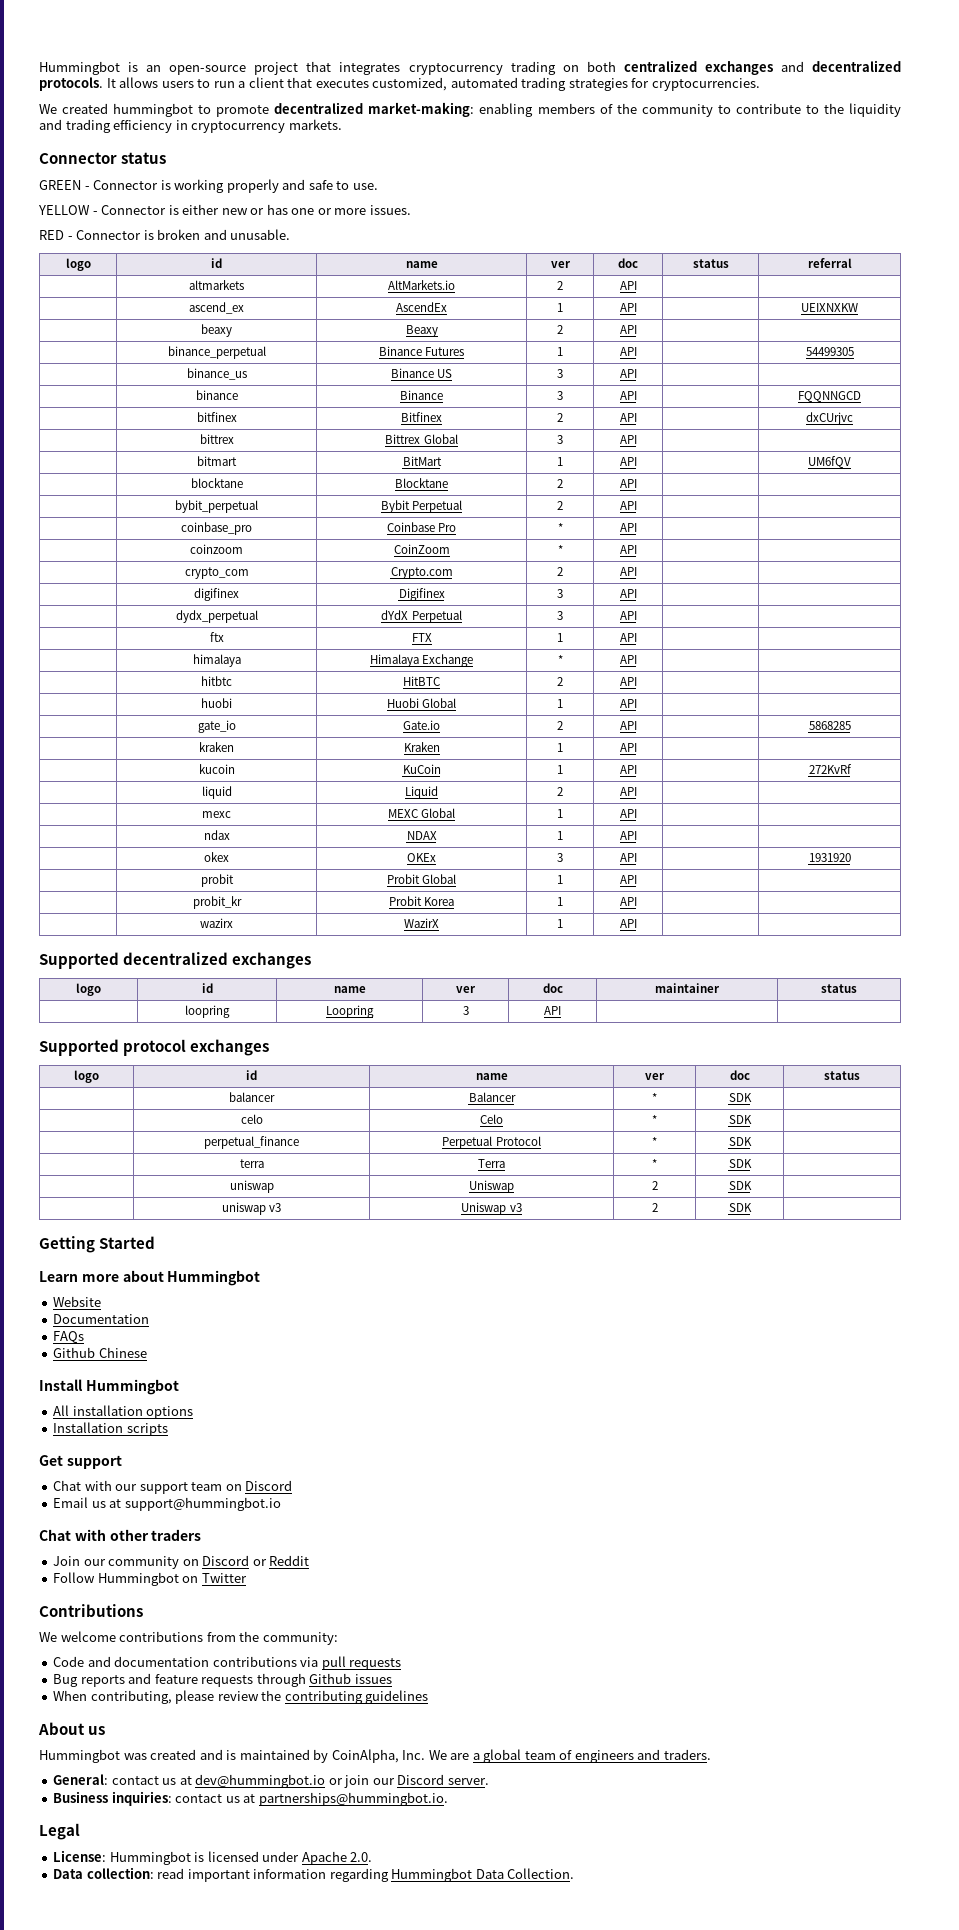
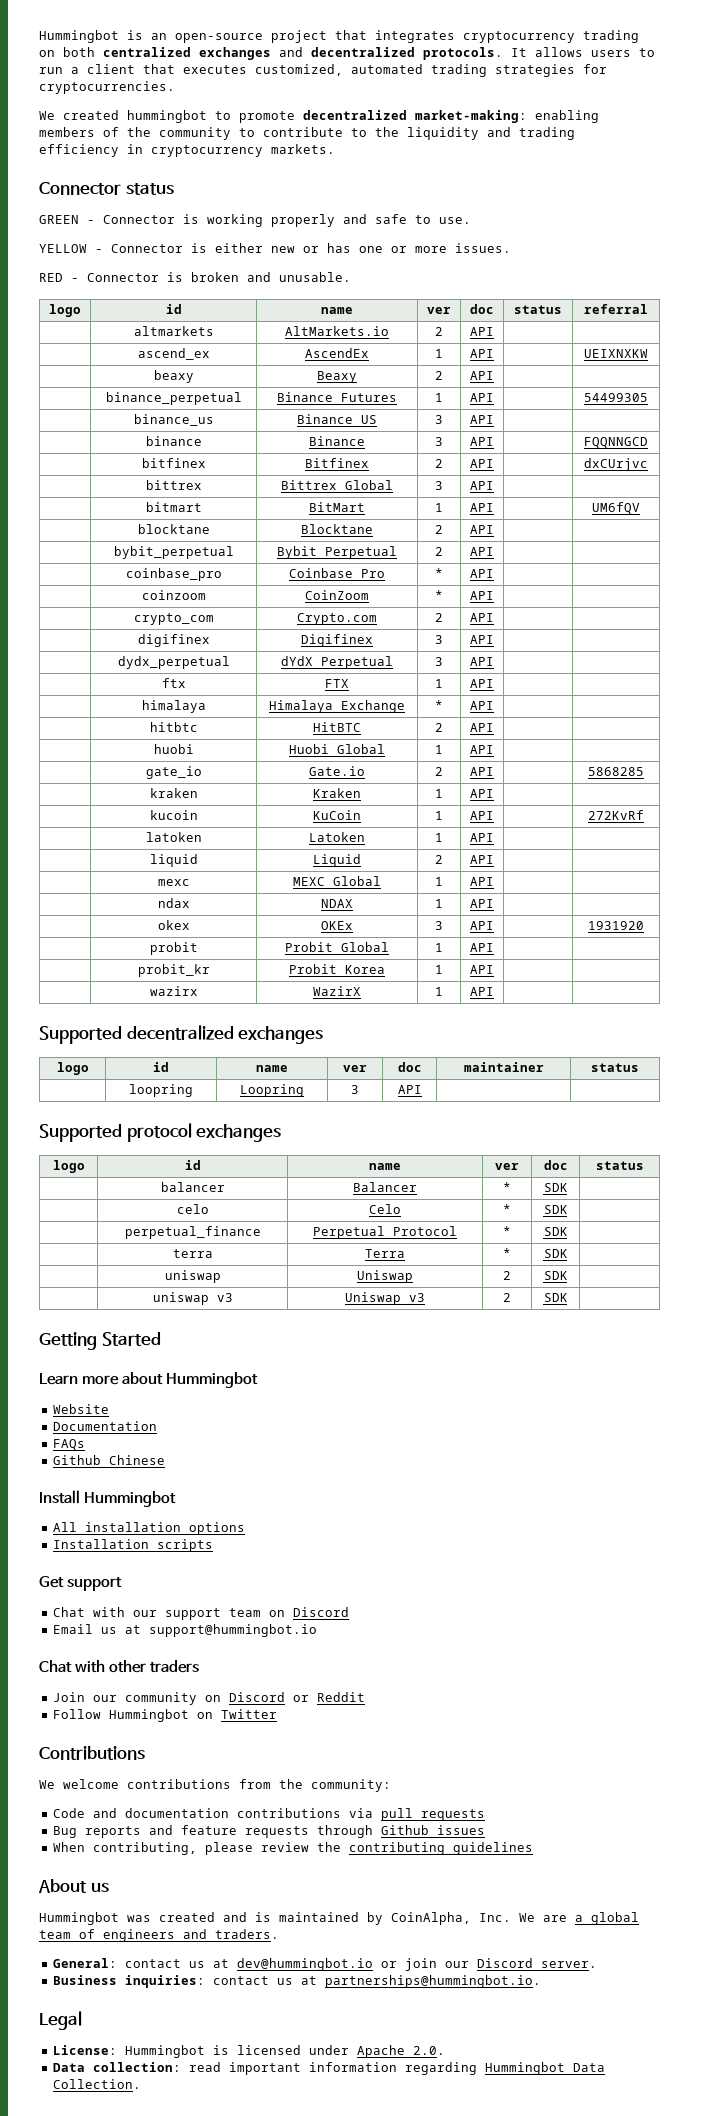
+ | latoken | Latoken | 1 | API | |

